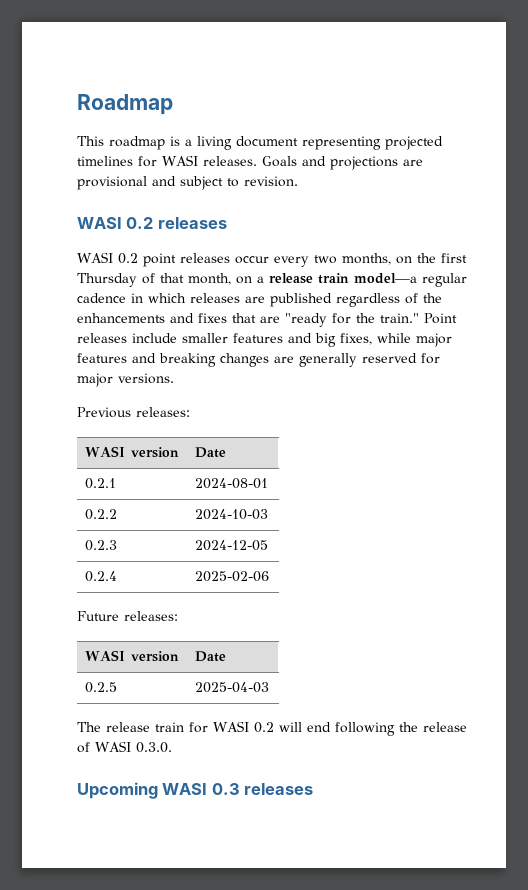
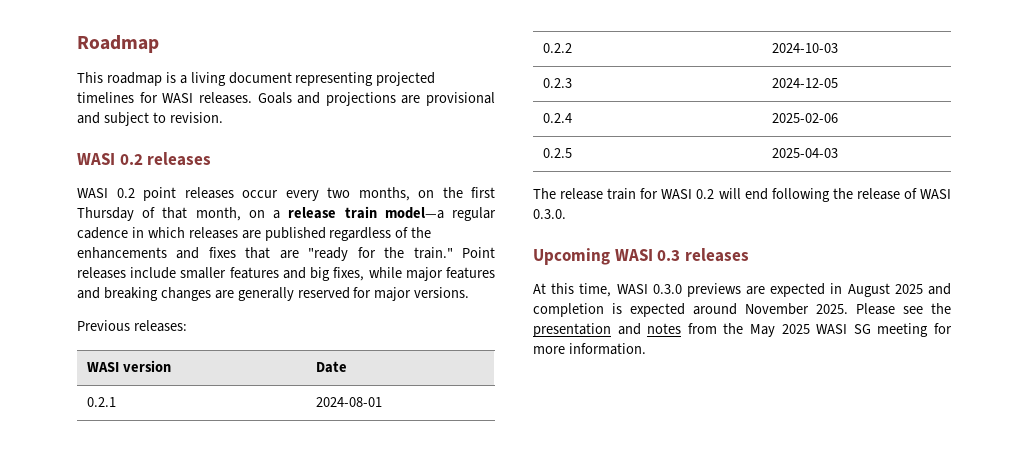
- Future releases:
- WASI version | Date
+ At this time, WASI 0.3.0 previews are expected in August 2025 and completion is expected around November 2025. Please see the presentation and notes from the May 2025 WASI SG meeting for more information.

